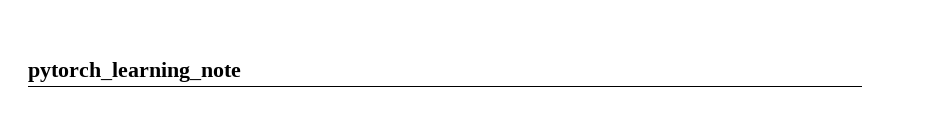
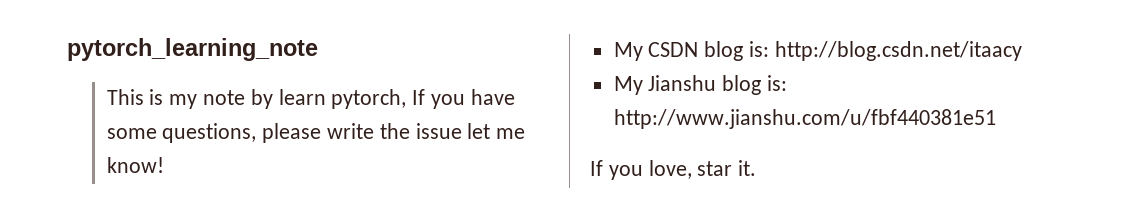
+ This is my note by learn pytorch, If you have some questions, please write the issue let me know!
+ My CSDN blog is: http://blog.csdn.net/itaacy
+ My Jianshu blog is: http://www.jianshu.com/u/fbf440381e51
+ If you love, star it.

